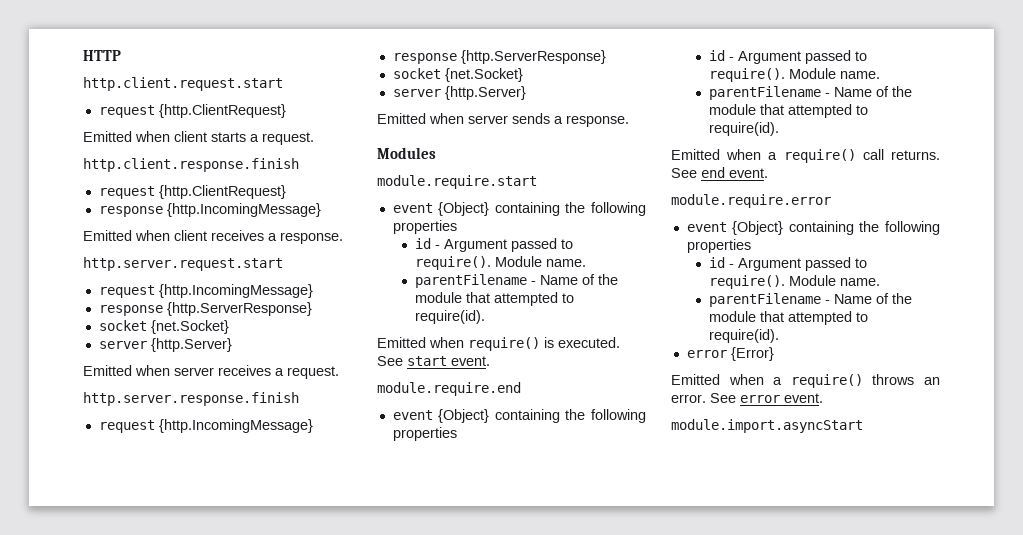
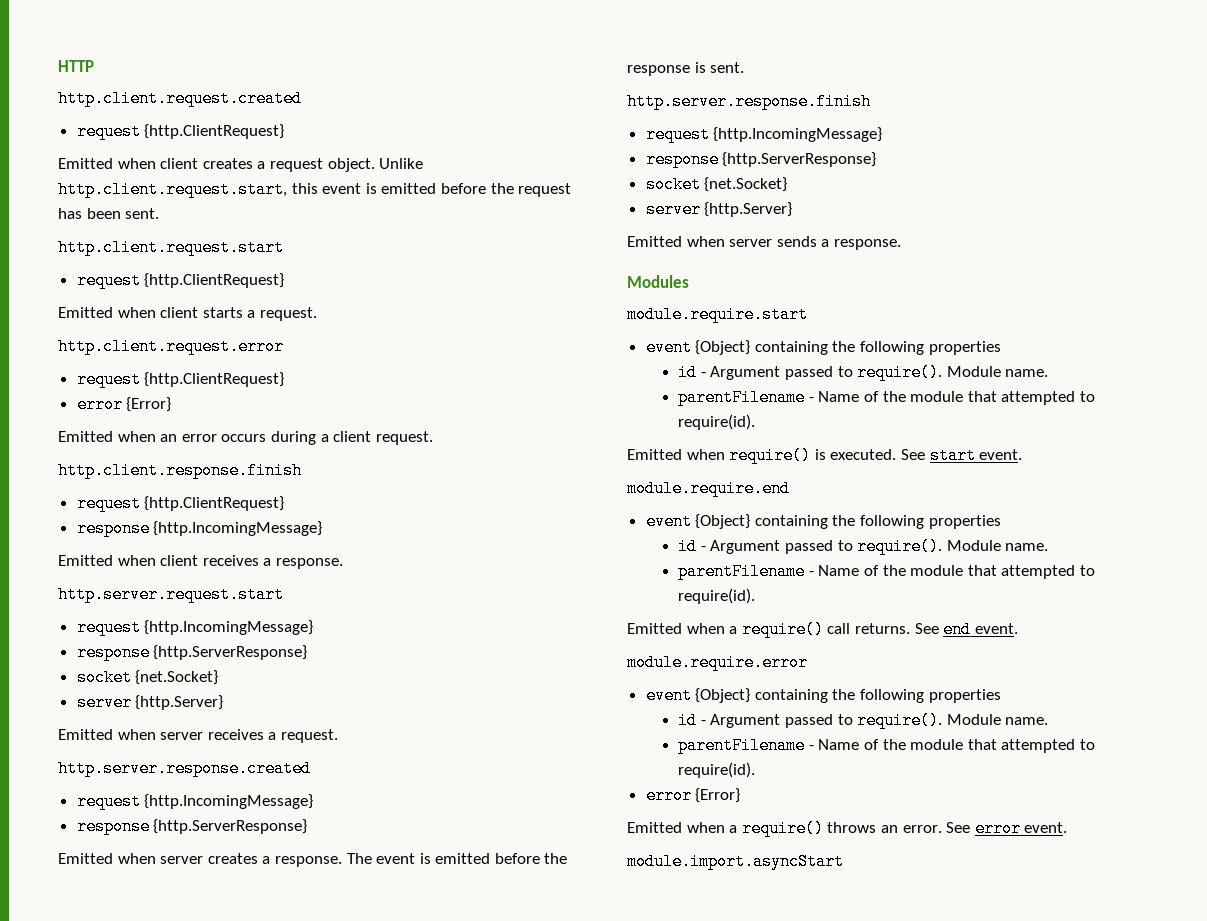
+ http.client.request.created
+ request {http.ClientRequest}
+ Emitted when client creates a request object. Unlike http.client.request.start, this event is emitted before the request has been sent.
+ http.client.request.error
+ request {http.ClientRequest}
+ error {Error}
+ Emitted when an error occurs during a client request.
+ http.server.response.created
+ request {http.IncomingMessage}
+ response {http.ServerResponse}
+ Emitted when server creates a response. The event is emitted before the response is sent.

